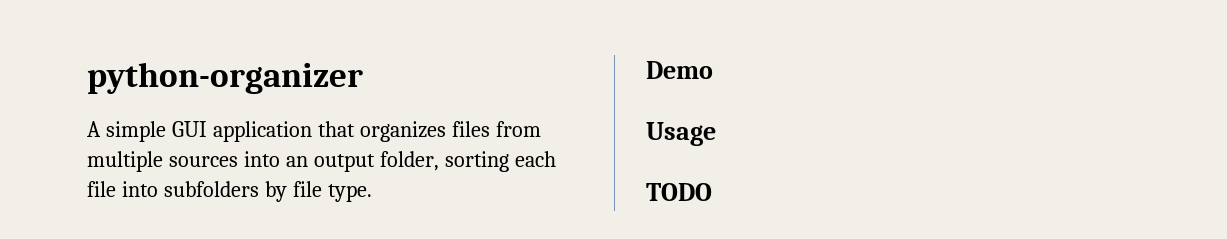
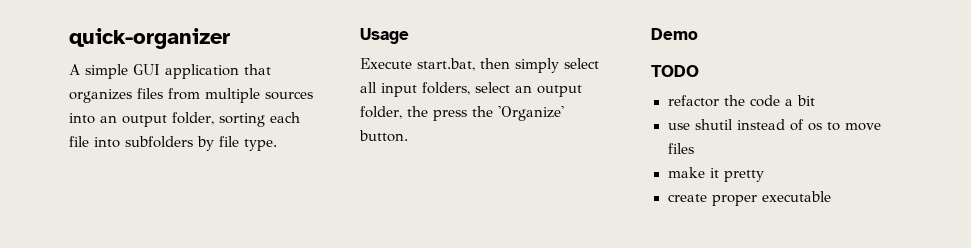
- python-organizer
+ quick-organizer
+ Usage
+ Execute start.bat, then simply select all input folders, select an output folder, the press the 'Organize' button.
  Demo
- Usage
  TODO
+ refactor the code a bit
+ use shutil instead of os to move files
+ make it pretty
+ create proper executable

